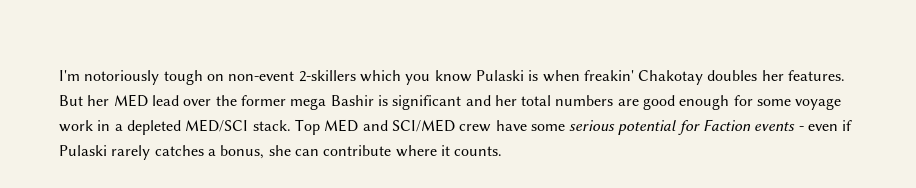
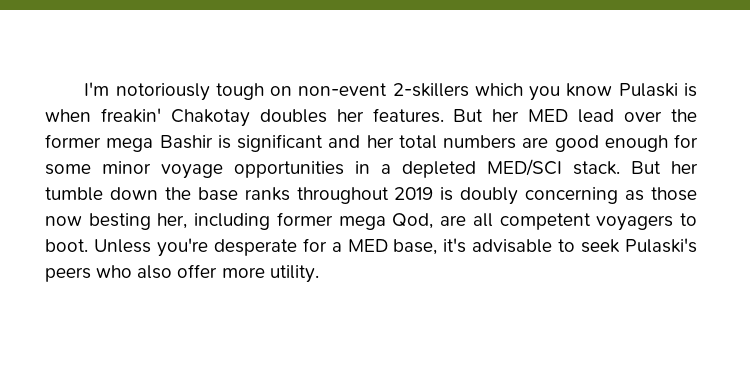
- But her MED lead over the former mega Bashir is significant and her total numbers are good enough for some voyage work in a depleted MED/SCI stack.
+ But her MED lead over the former mega Bashir is significant and her total numbers are good enough for some minor voyage opportunities in a depleted MED/SCI stack.
- Top MED and SCI/MED crew have some serious potential for Faction events - even if Pulaski rarely catches a bonus, she can contribute where it counts.
+ But her tumble down the base ranks throughout 2019 is doubly concerning as those now besting her, including former mega Qod, are all competent voyagers to boot. Unless you're desperate for a MED base, it's advisable to seek Pulaski's peers who also offer more utility.

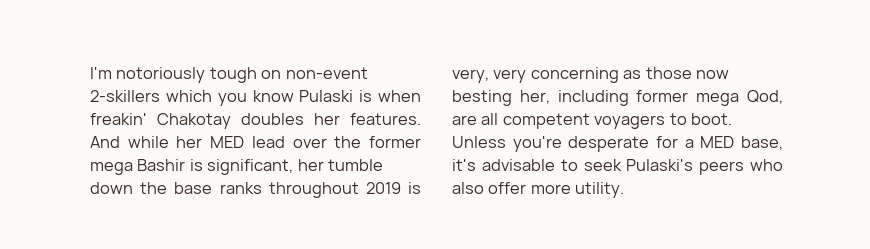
- But her MED lead over the former mega Bashir is significant and her total numbers are good enough for some minor voyage opportunities in a depleted MED/SCI stack. But her tumble down the base ranks throughout 2019 is doubly concerning as those now besting her, including former mega Qod, are all competent voyagers to boot.
+ And while her MED lead over the former mega Bashir is significant, her tumble down the base ranks throughout 2019 is very, very concerning as those now besting her, including former mega Qod, are all competent voyagers to boot.

